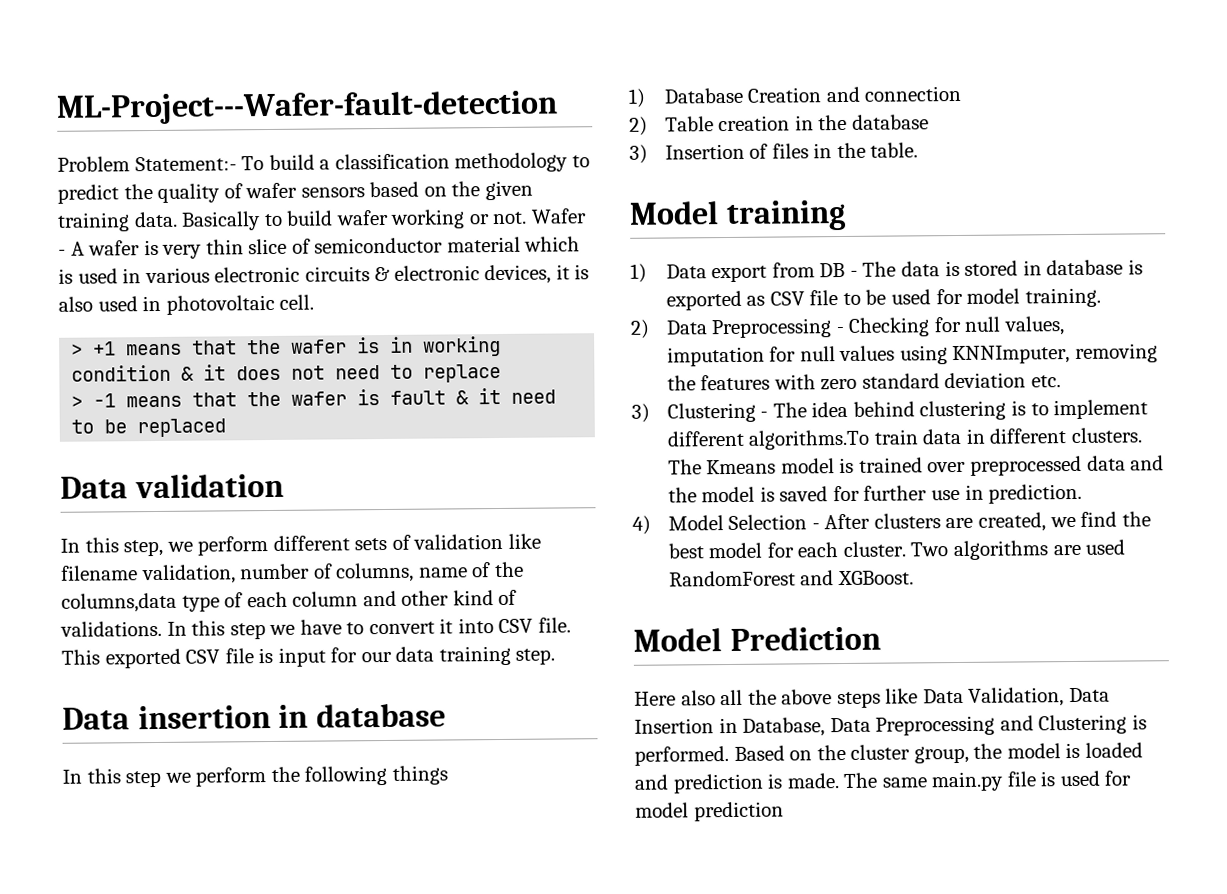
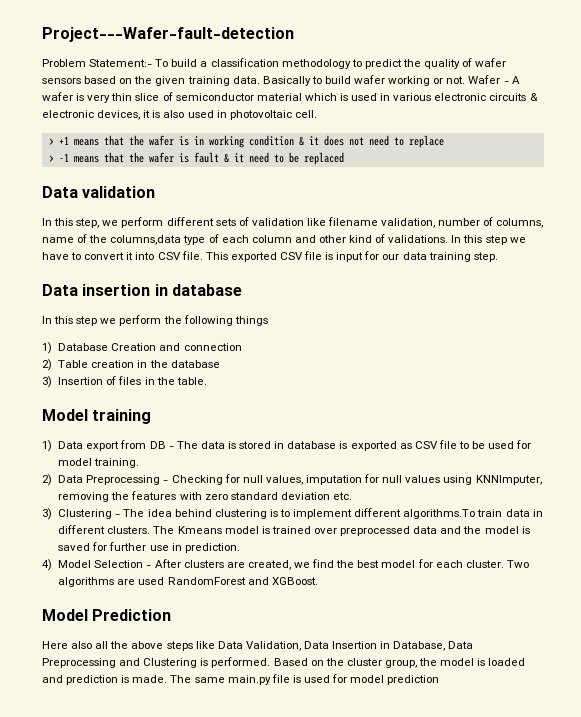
- ML-Project---Wafer-fault-detection
+ Project---Wafer-fault-detection

